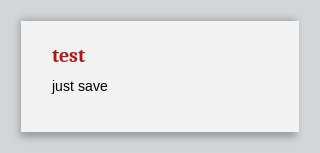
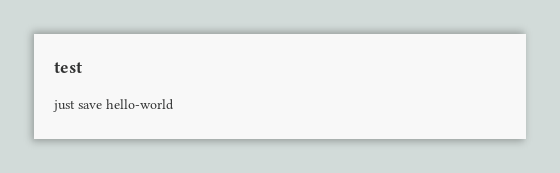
- just save
+ just save hello-world

